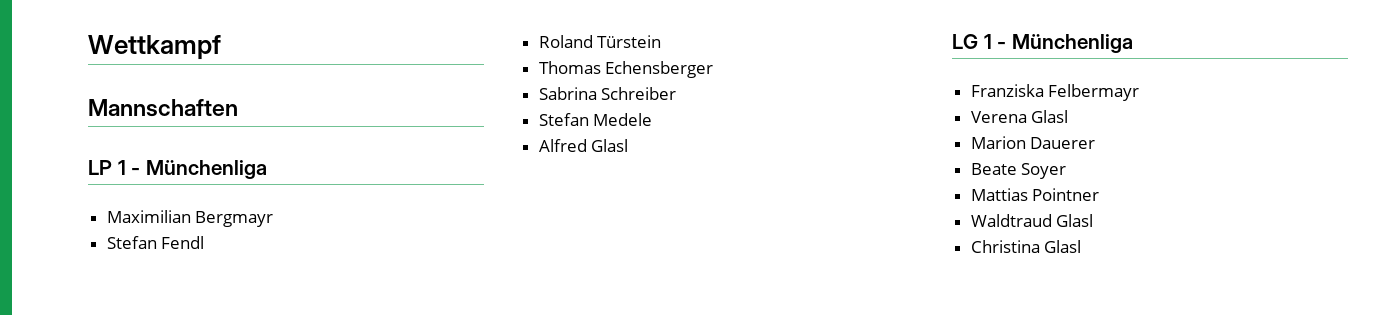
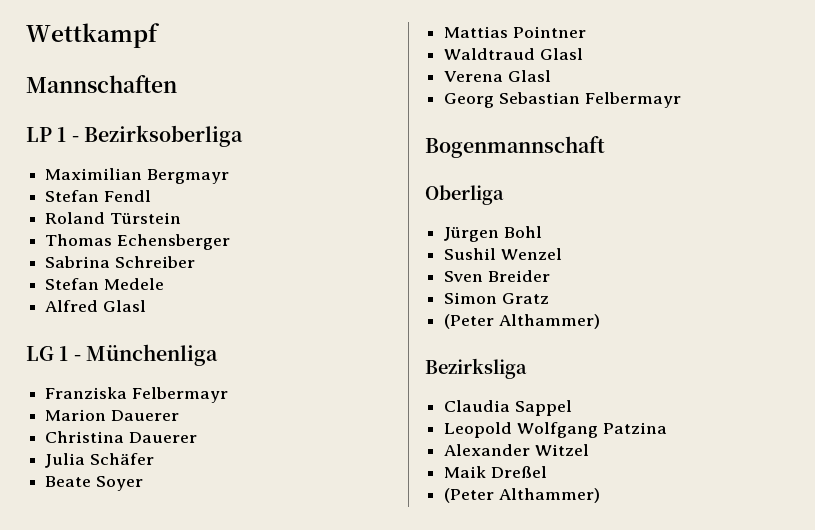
- LP 1 - Münchenliga
+ LP 1 - Bezirksoberliga
- Verena Glasl
+ Christina Dauerer
+ Julia Schäfer
- Christina Glasl
+ Verena Glasl
+ Georg Sebastian Felbermayr
+ Bogenmannschaft
+ Oberliga
+ Jürgen Bohl
+ Sushil Wenzel
+ Sven Breider
+ Simon Gratz
+ (Peter Althammer)
+ Bezirksliga
+ Claudia Sappel
+ Leopold Wolfgang Patzina
+ Alexander Witzel
+ Maik Dreßel
+ (Peter Althammer)

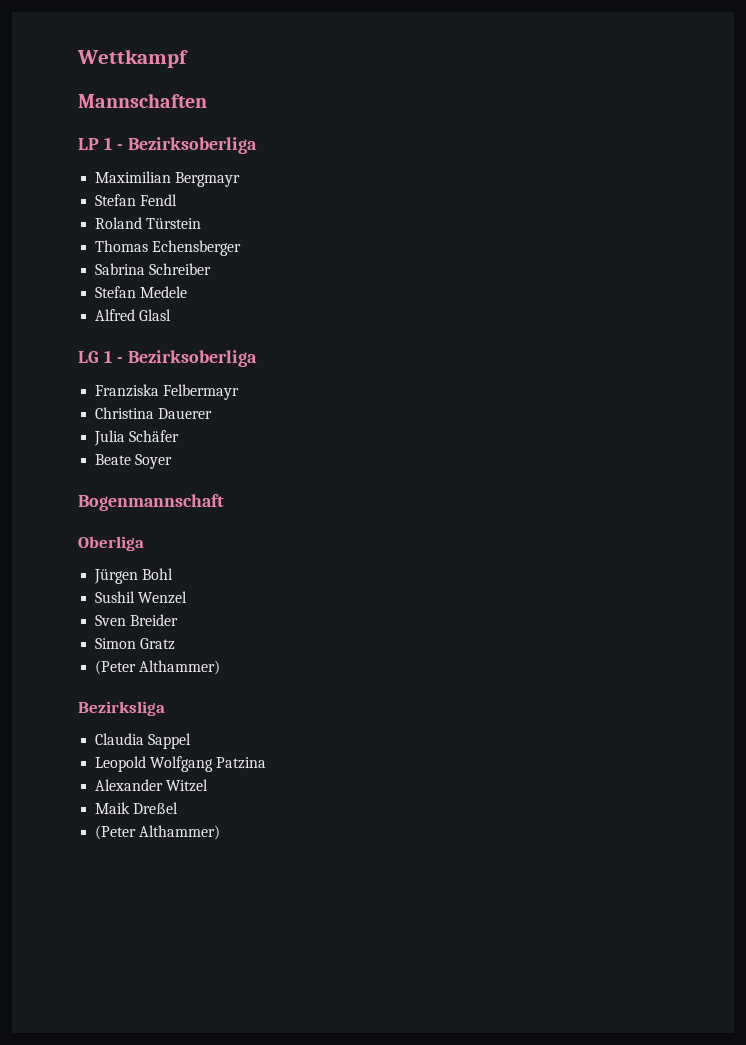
- LG 1 - Münchenliga
+ LG 1 - Bezirksoberliga
- Marion Dauerer
- Mattias Pointner
- Waldtraud Glasl
- Verena Glasl
- Georg Sebastian Felbermayr

